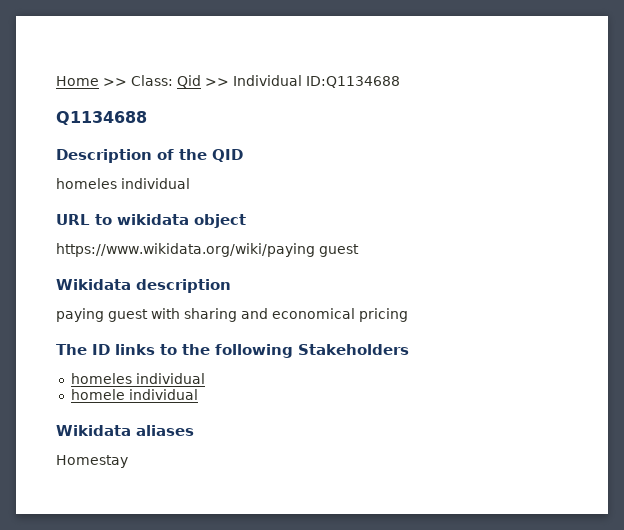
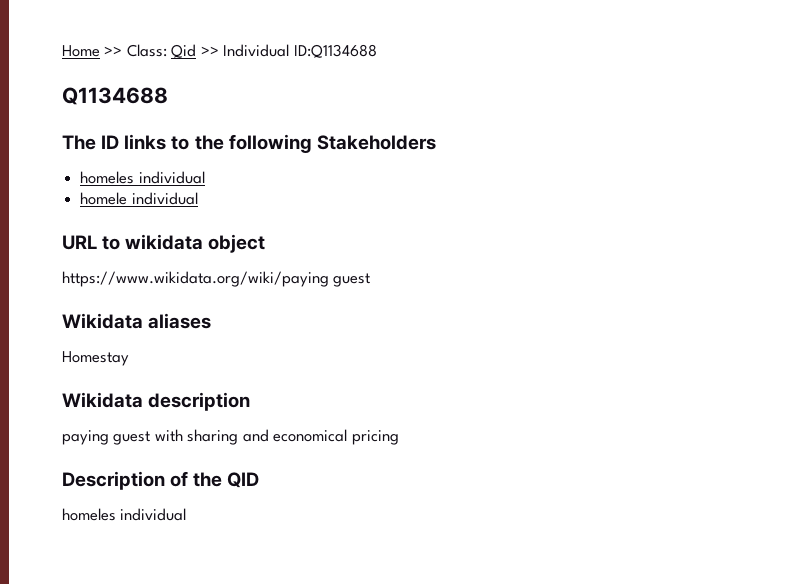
- Description of the QID
- homeles individual
- URL to wikidata object
- https://www.wikidata.org/wiki/paying guest
- Wikidata description
- paying guest with sharing and economical pricing
+ URL to wikidata object
+ https://www.wikidata.org/wiki/paying guest
  Wikidata aliases
  Homestay
+ Wikidata description
+ paying guest with sharing and economical pricing
+ Description of the QID
+ homeles individual

